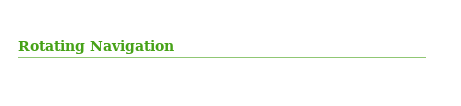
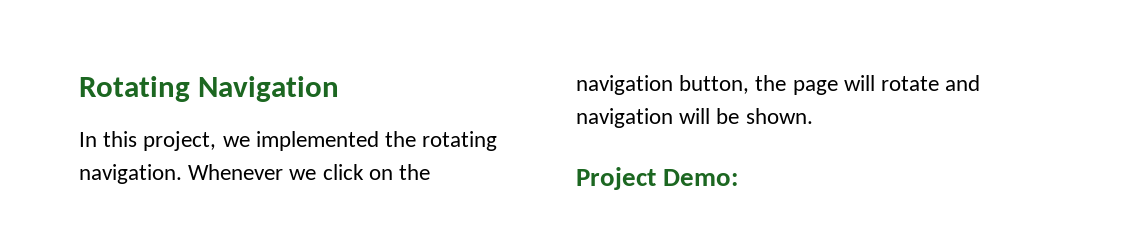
+ In this project, we implemented the rotating navigation. Whenever we click on the navigation button, the page will rotate and navigation will be shown.
+ Project Demo:

